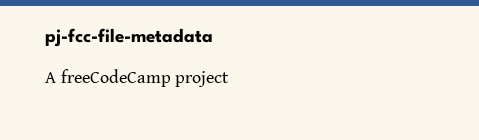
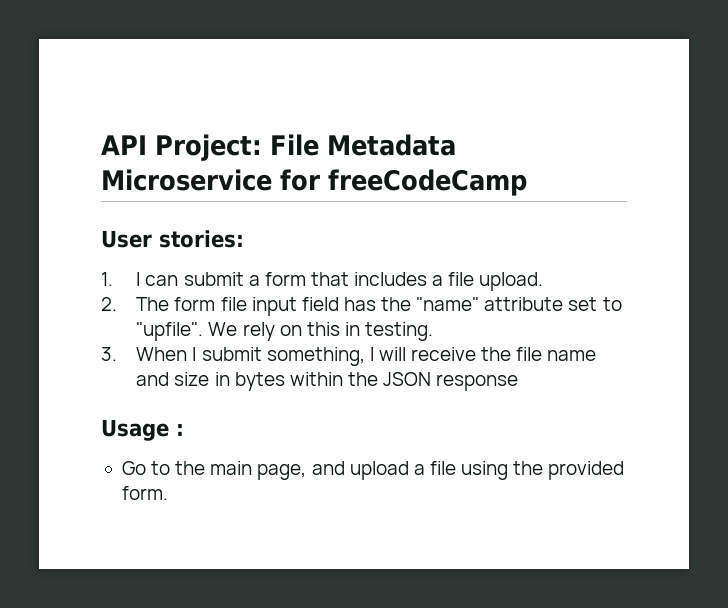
- pj-fcc-file-metadata
- A freeCodeCamp project
+ API Project: File Metadata Microservice for freeCodeCamp
+ User stories:
+ 1. I can submit a form that includes a file upload.
+ 2. The form file input field has the "name" attribute set to "upfile". We rely on this in testing.
+ 3. When I submit something, I will receive the file name and size in bytes within the JSON response
+ Usage :
+ Go to the main page, and upload a file using the provided form.

